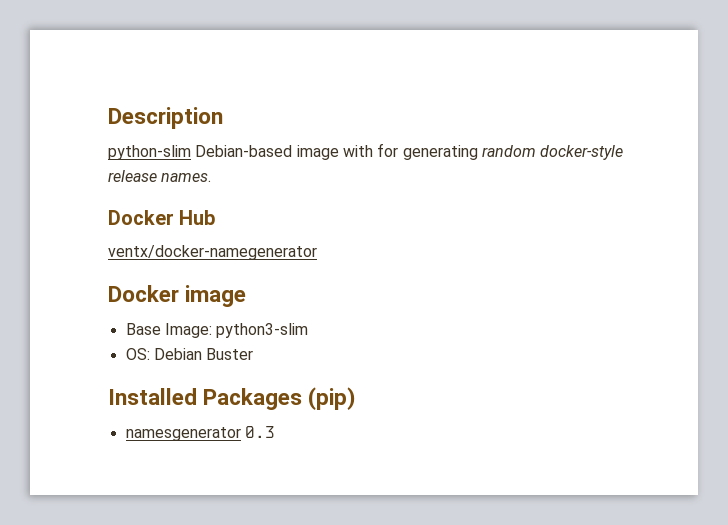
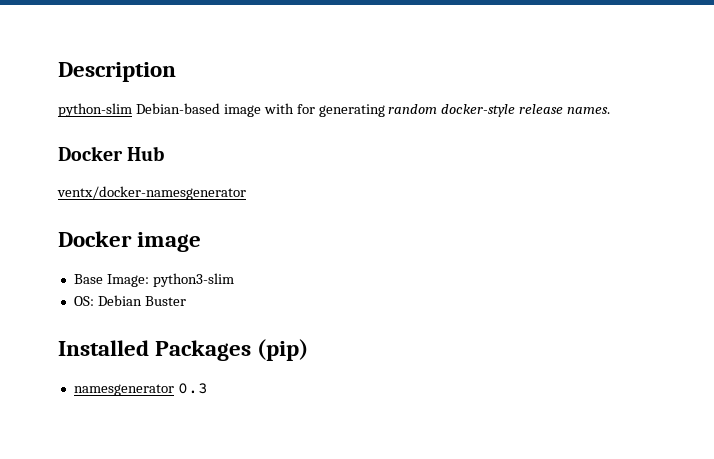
- ventx/docker-namegenerator
+ ventx/docker-namesgenerator

